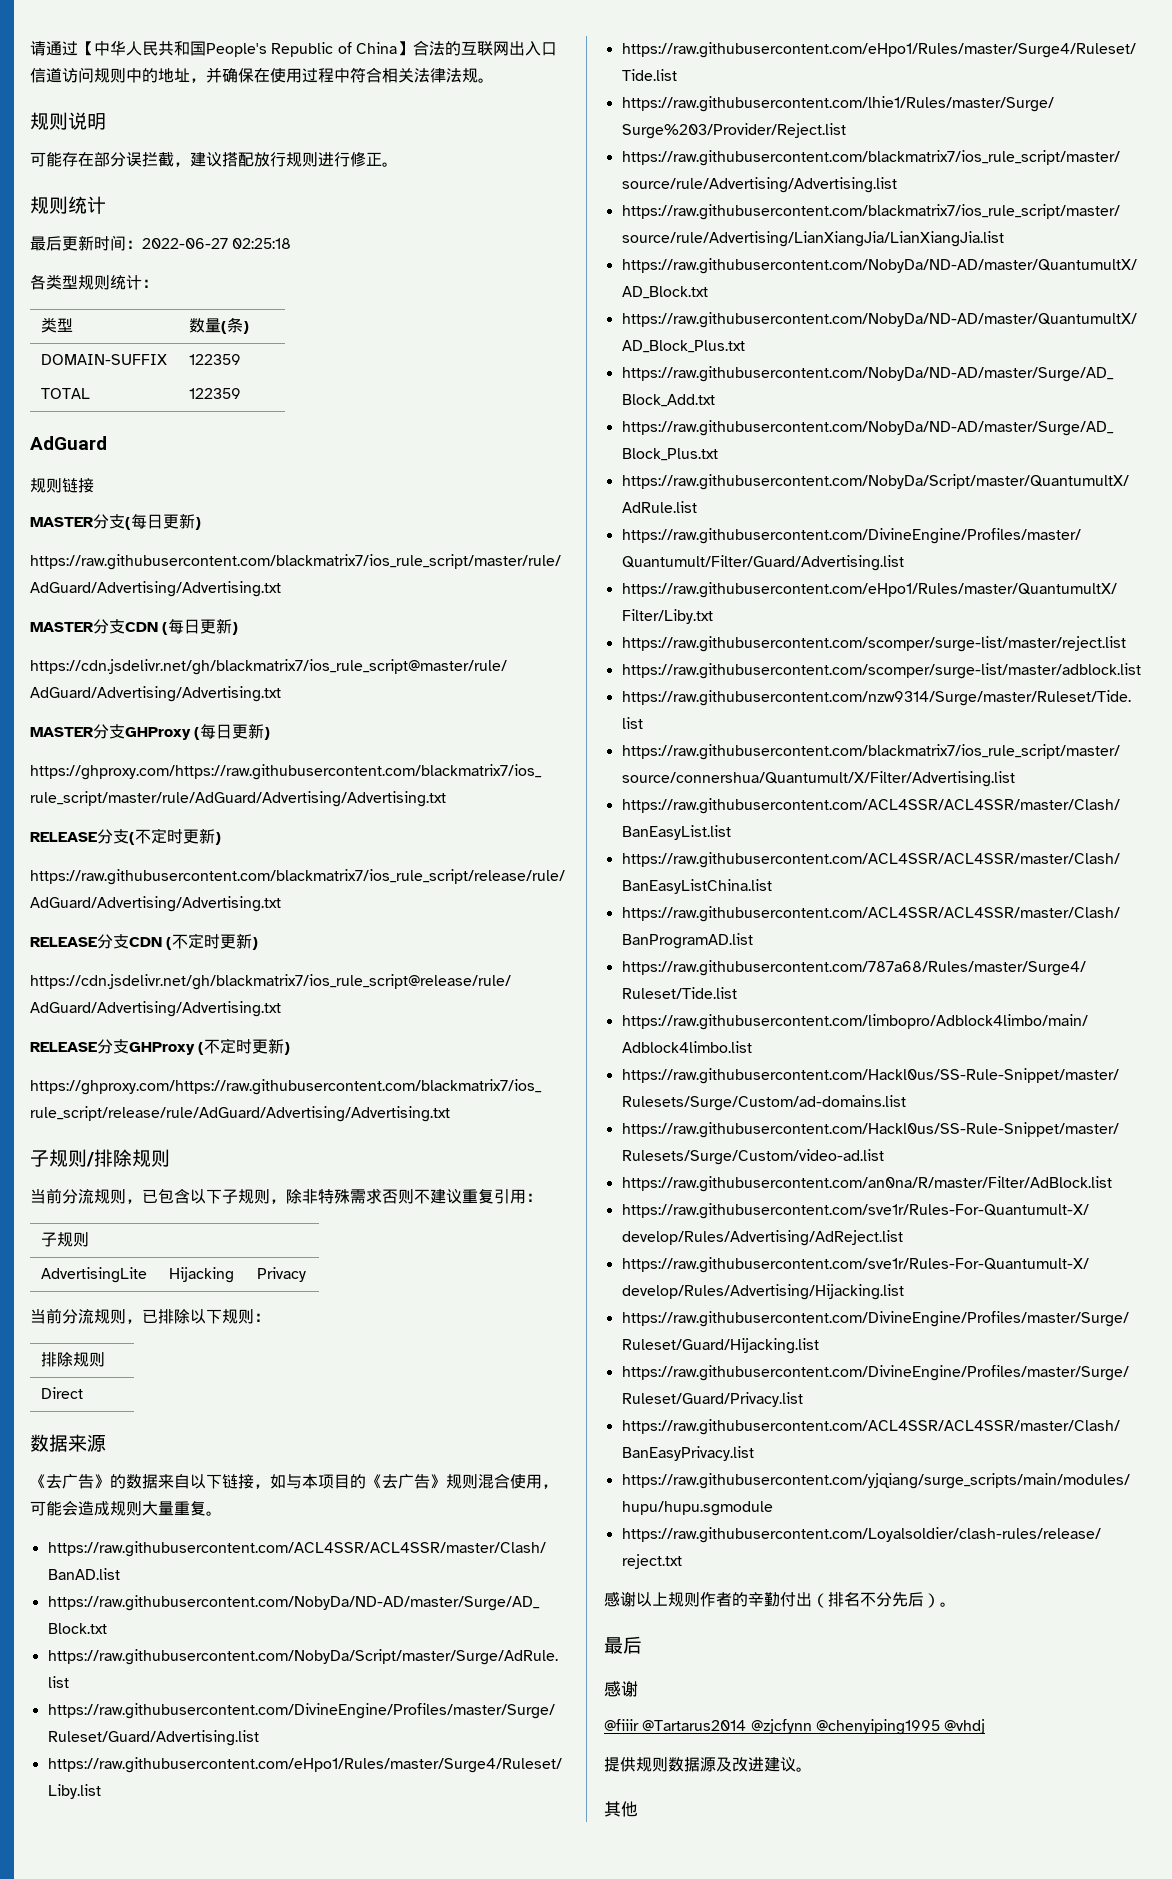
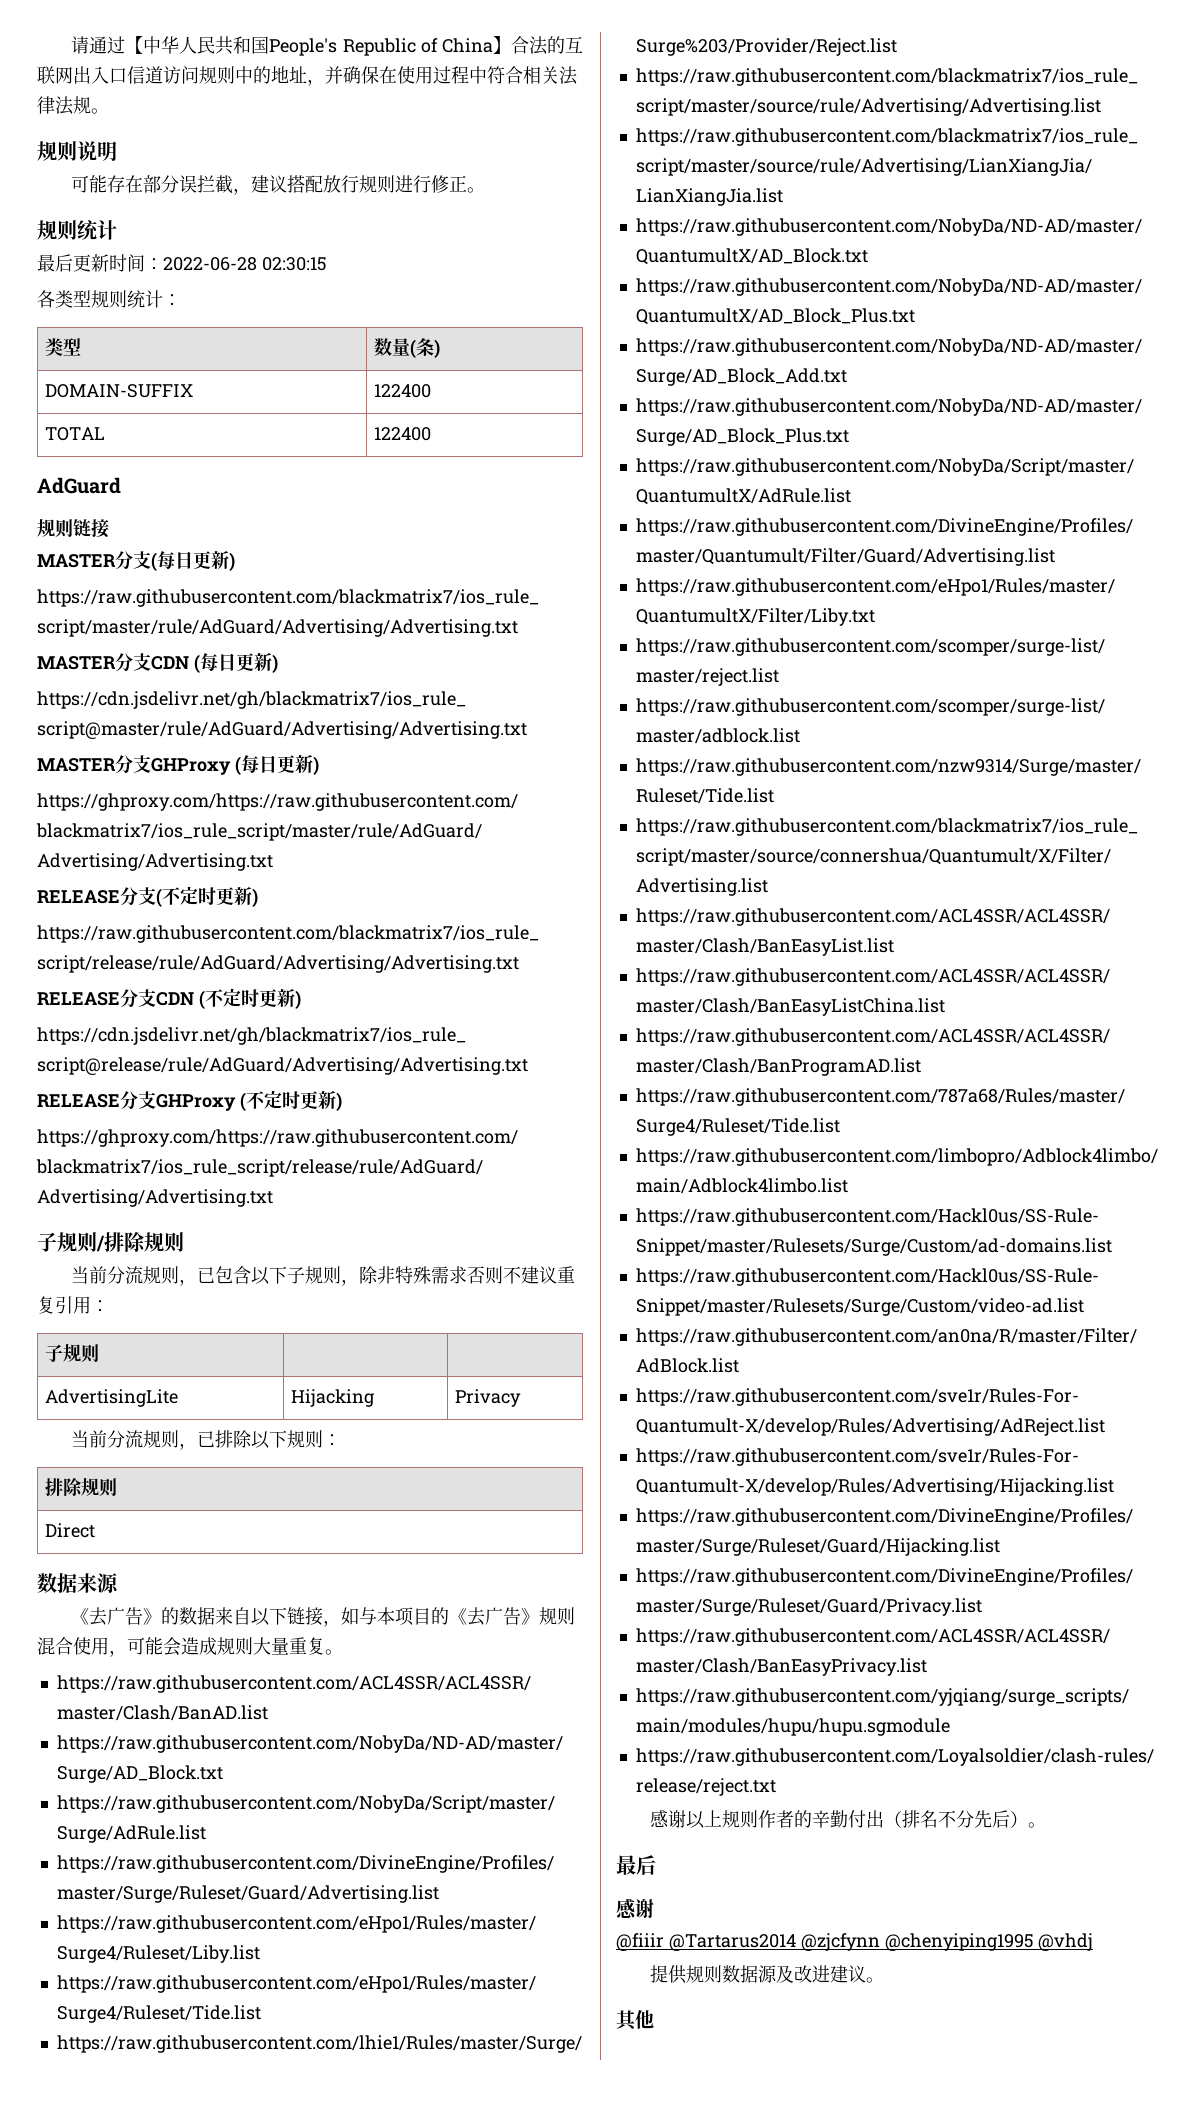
- 最后更新时间：2022-06-27 02:25:18
+ 最后更新时间：2022-06-28 02:30:15
- DOMAIN-SUFFIX | 122359
+ DOMAIN-SUFFIX | 122400
- TOTAL | 122359
+ TOTAL | 122400

